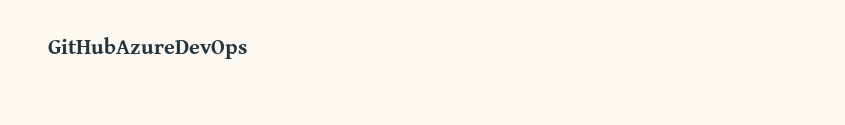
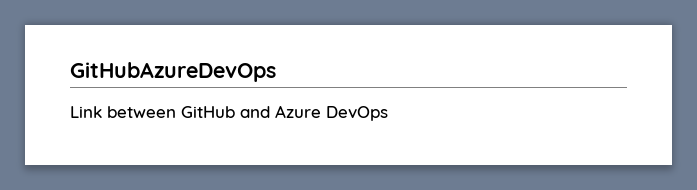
+ Link between GitHub and Azure DevOps

